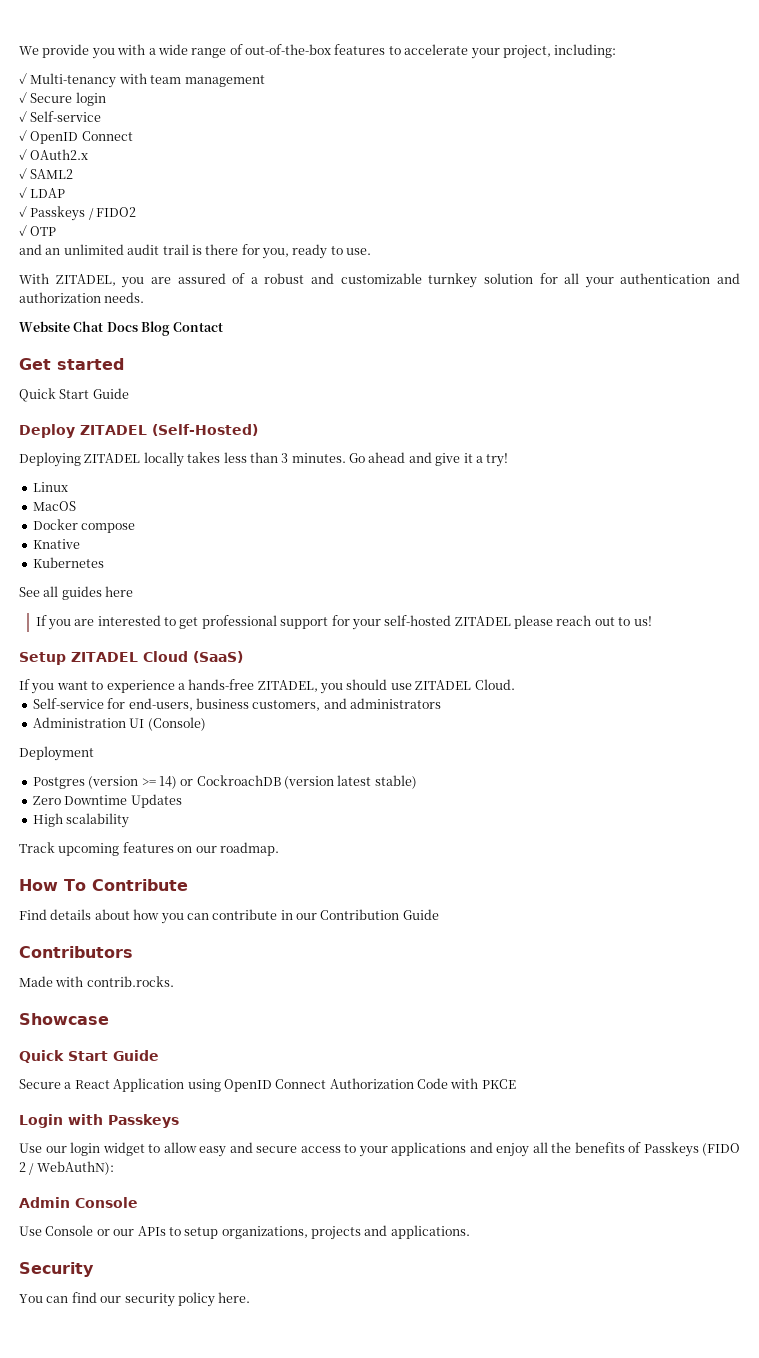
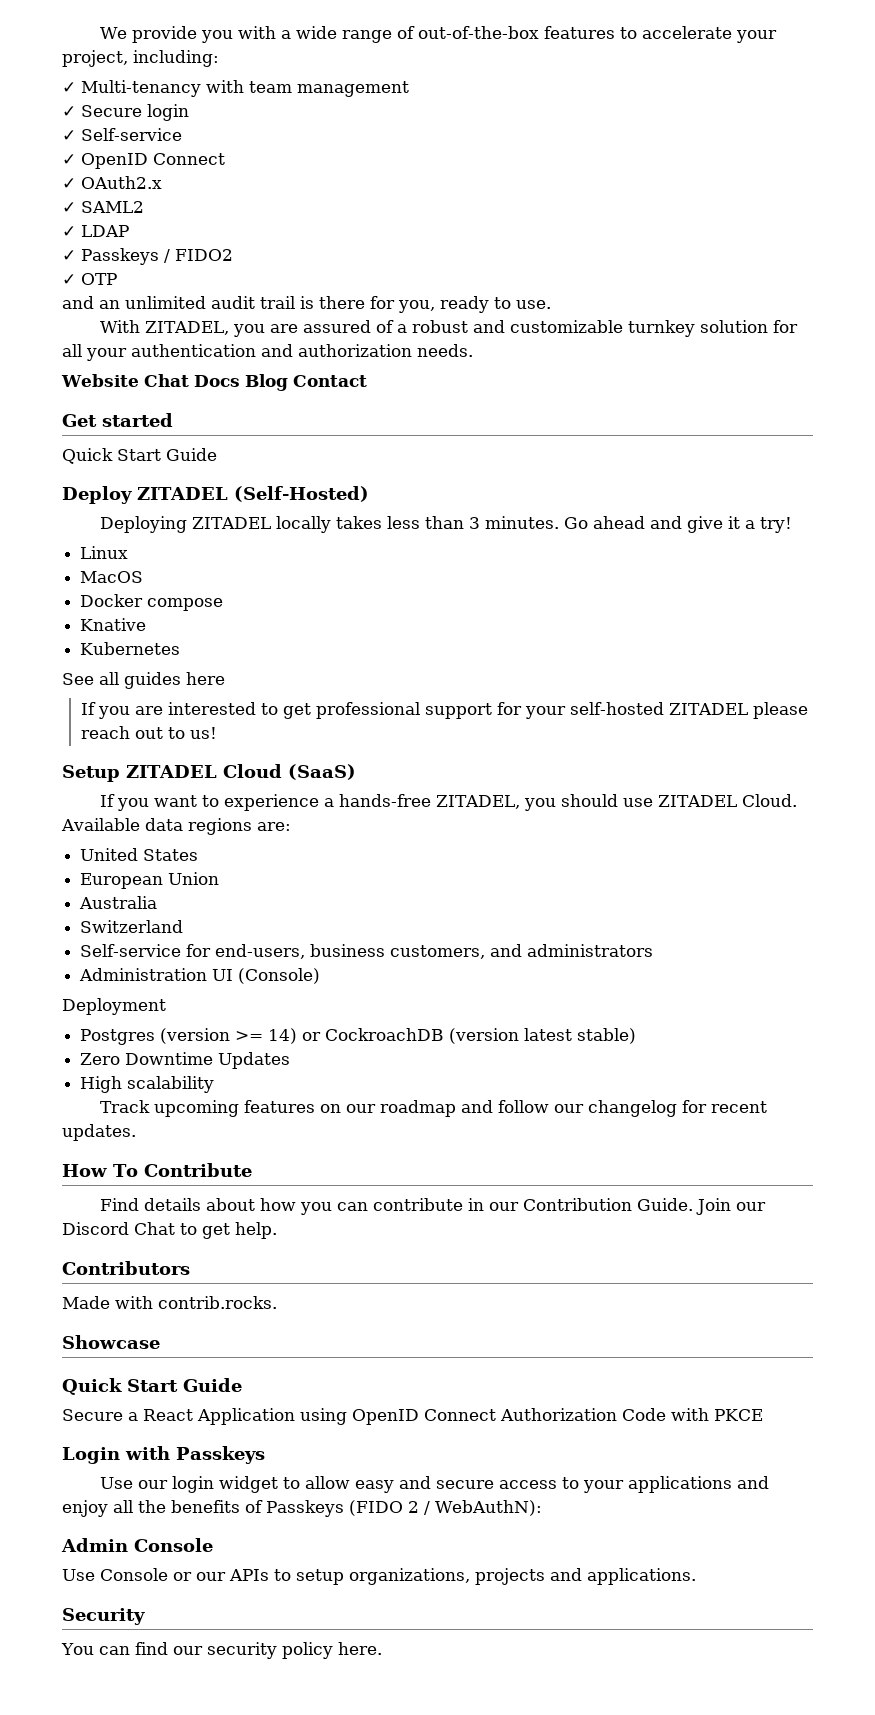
+ Available data regions are:
+ United States
+ European Union
+ Australia
+ Switzerland
- Track upcoming features on our roadmap.
+ Track upcoming features on our roadmap and follow our changelog for recent updates.
- Find details about how you can contribute in our Contribution Guide
+ Find details about how you can contribute in our Contribution Guide. Join our Discord Chat to get help.

